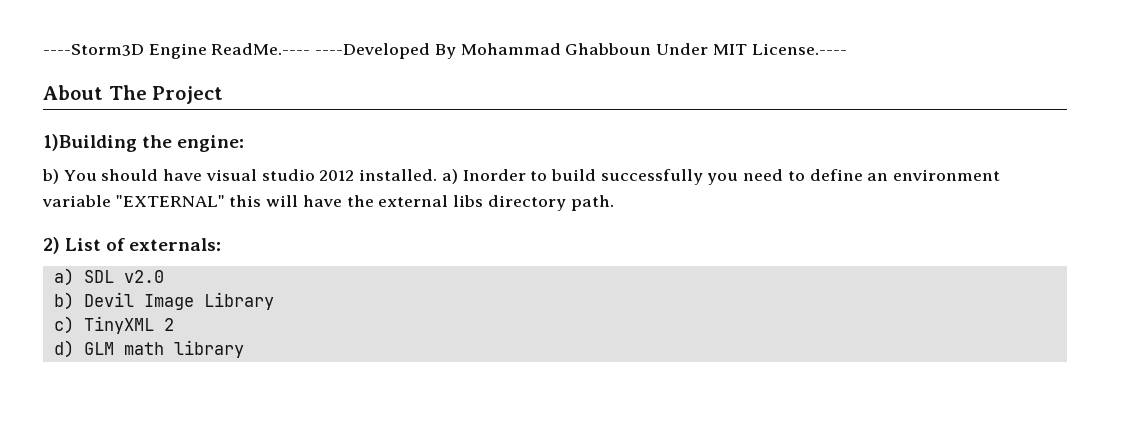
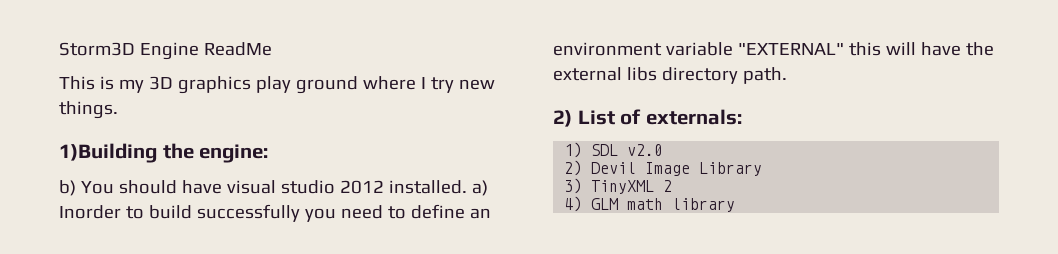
- ----Storm3D Engine ReadMe.---- ----Developed By Mohammad Ghabboun Under MIT License.----
- About The Project
+ Storm3D Engine ReadMe
+ This is my 3D graphics play ground where I try new things.
- a) SDL v2.0
+ 1) SDL v2.0
- b) Devil Image Library
+ 2) Devil Image Library
- c) TinyXML 2
+ 3) TinyXML 2
- d) GLM math library
+ 4) GLM math library

